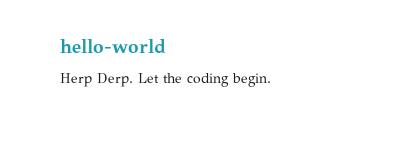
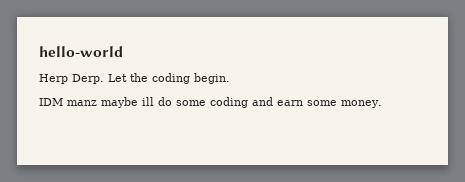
+ IDM manz maybe ill do some coding and earn some money.

